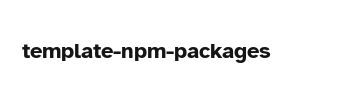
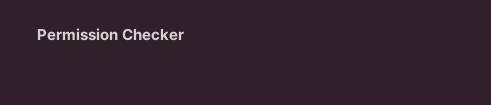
- template-npm-packages
+ Permission Checker

